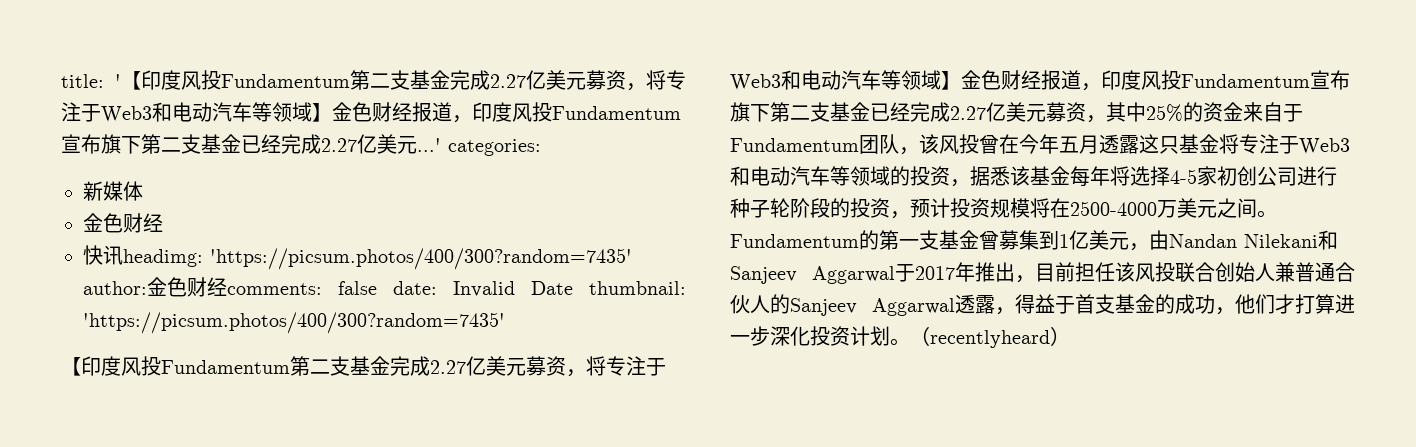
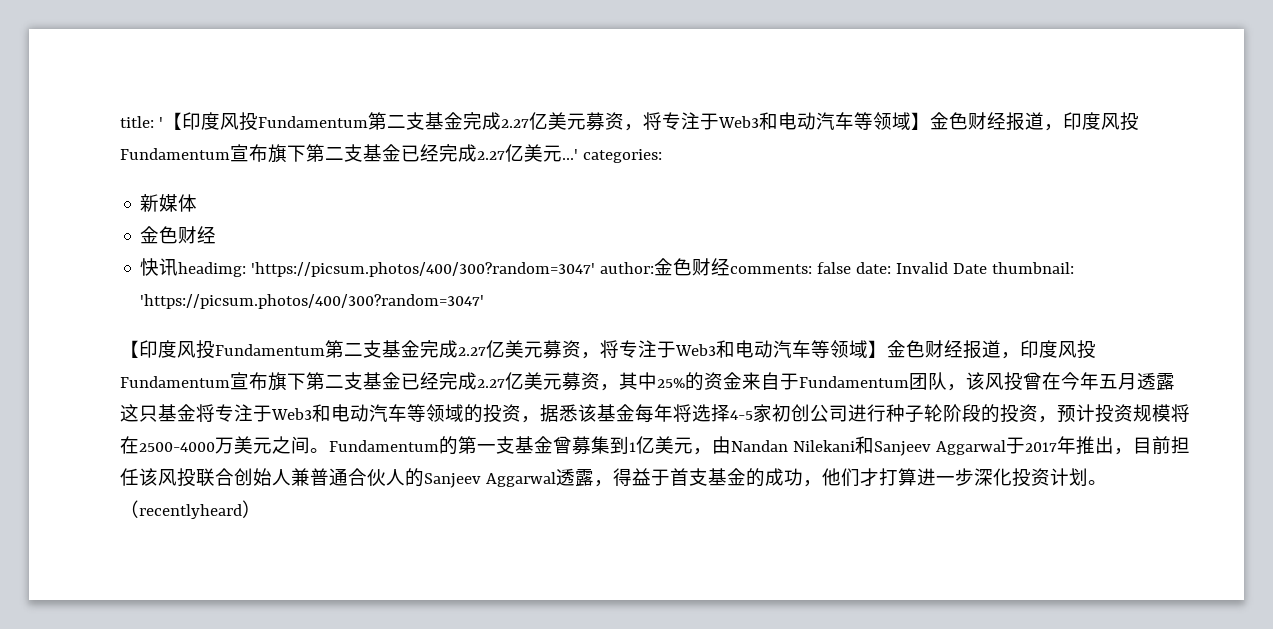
- 快讯headimg: 'https://picsum.photos/400/300?random=7435' author:金色财经comments: false date: Invalid Date thumbnail: 'https://picsum.photos/400/300?random=7435'
+ 快讯headimg: 'https://picsum.photos/400/300?random=3047' author:金色财经comments: false date: Invalid Date thumbnail: 'https://picsum.photos/400/300?random=3047'

